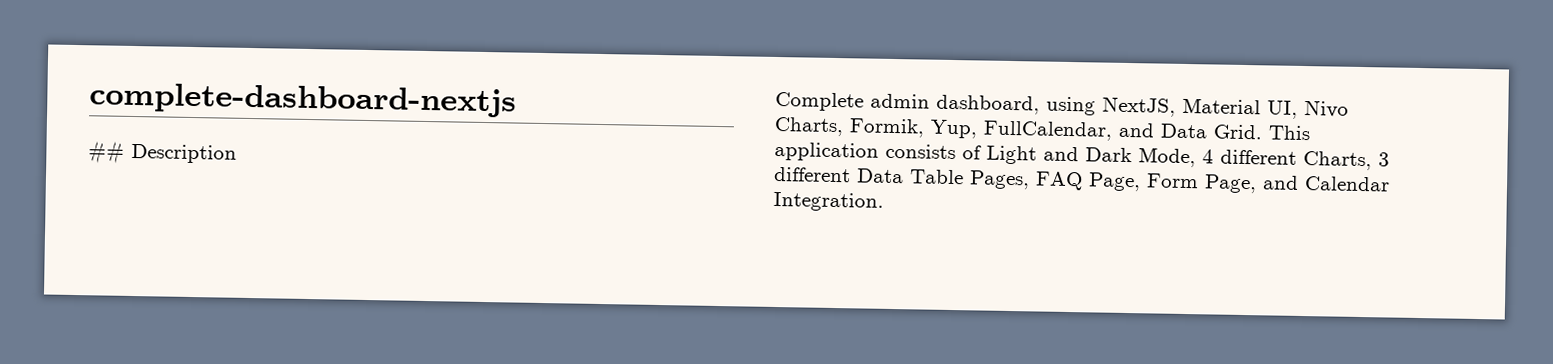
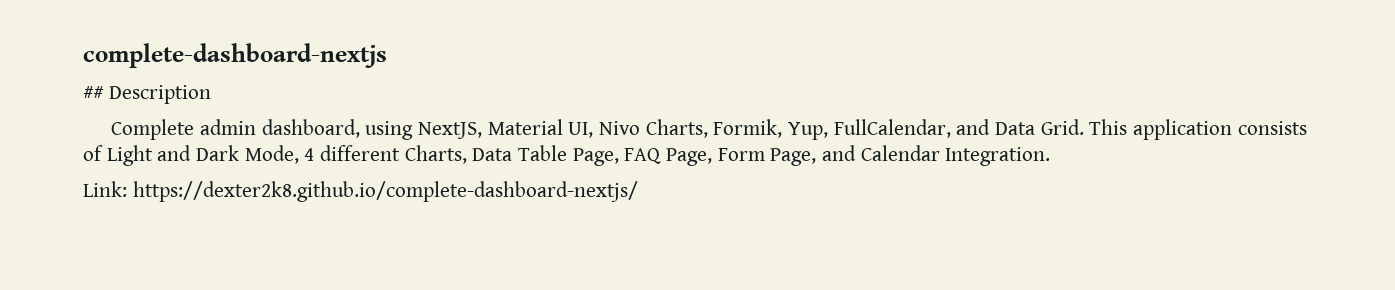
- This application consists of Light and Dark Mode, 4 different Charts, 3 different Data Table Pages, FAQ Page, Form Page, and Calendar Integration.
+ This application consists of Light and Dark Mode, 4 different Charts, Data Table Page, FAQ Page, Form Page, and Calendar Integration.
+ Link: https://dexter2k8.github.io/complete-dashboard-nextjs/

